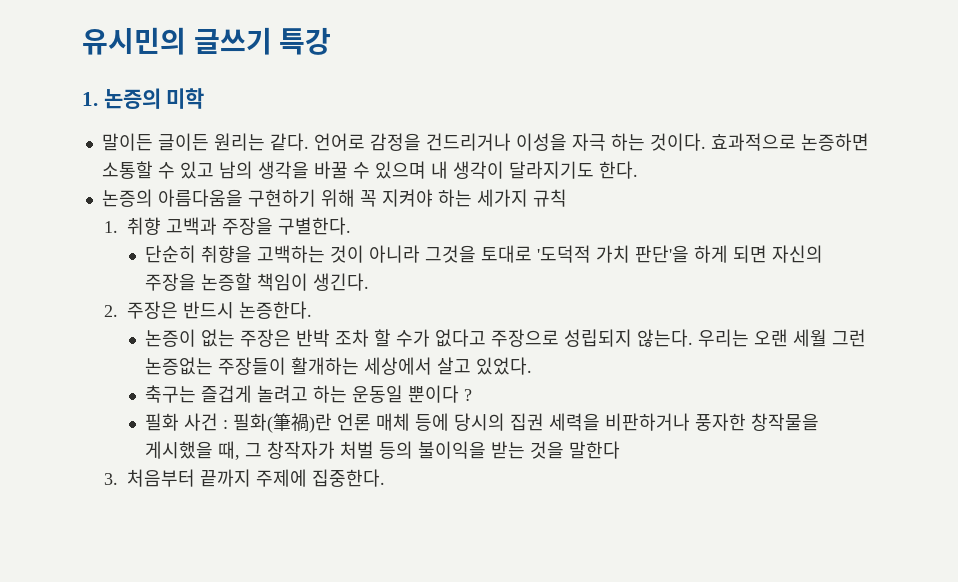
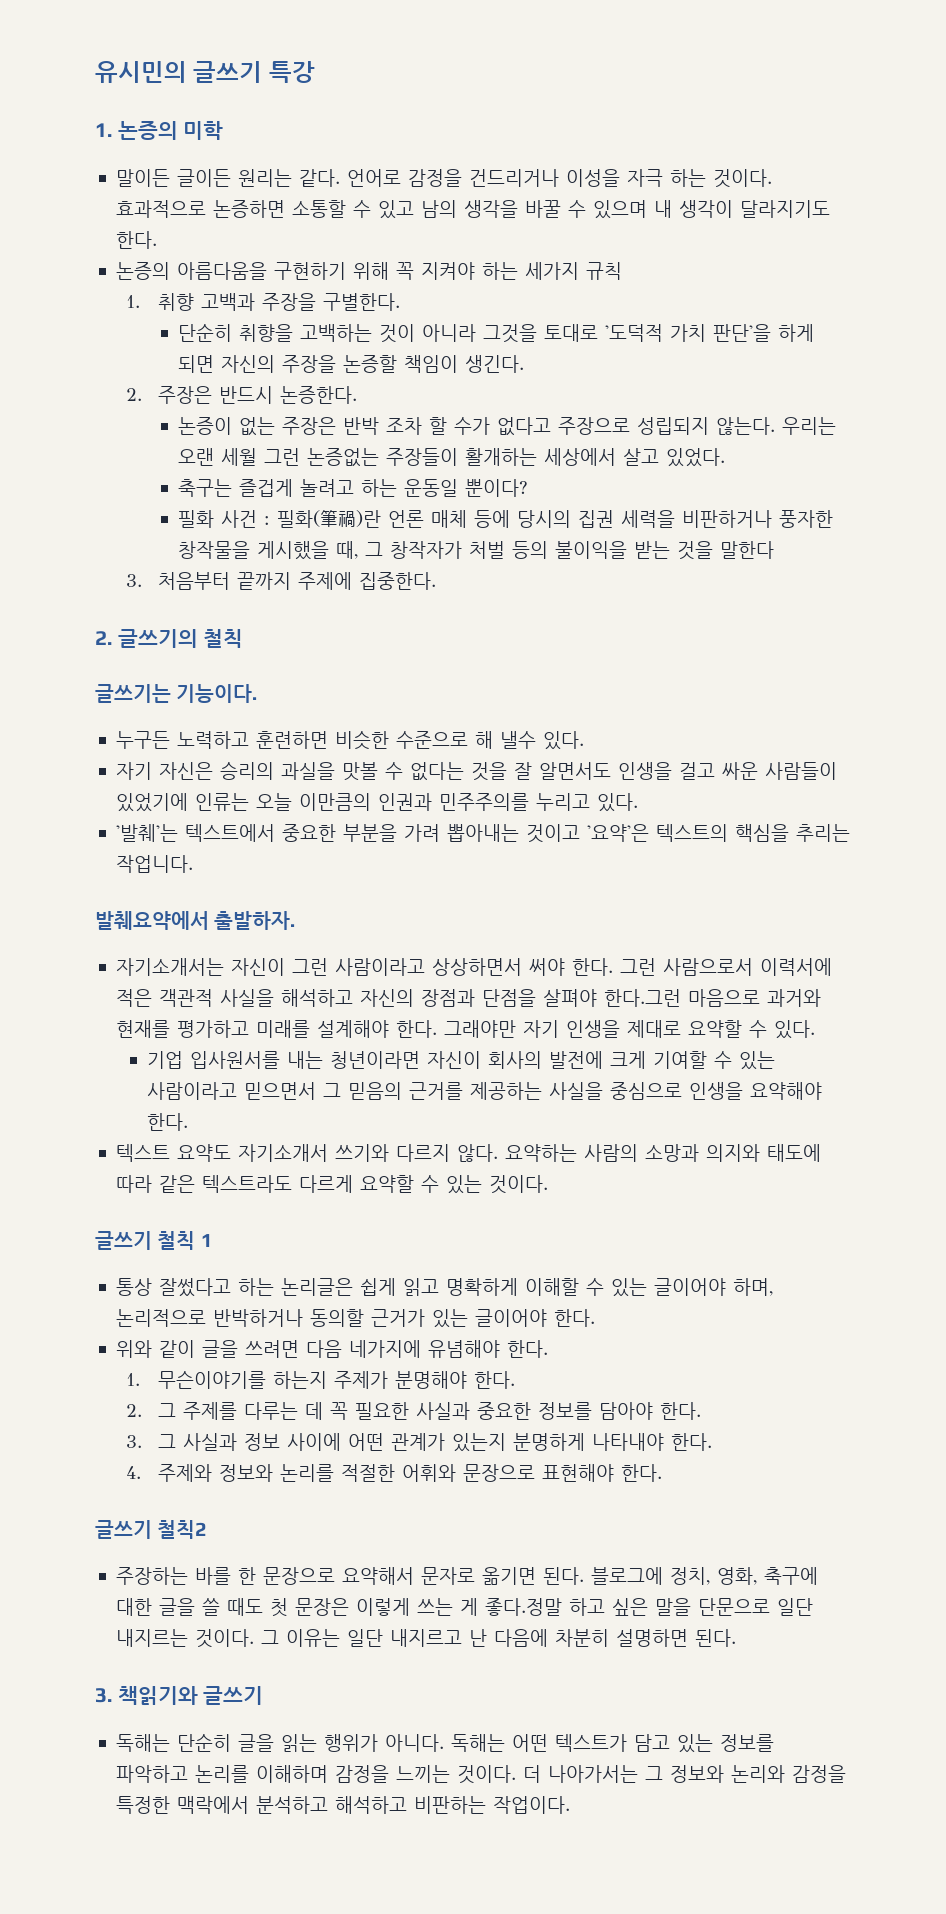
- 축구는 즐겁게 놀려고 하는 운동일 뿐이다 ?
+ 축구는 즐겁게 놀려고 하는 운동일 뿐이다?
+ 2. 글쓰기의 철칙
+ 글쓰기는 기능이다.
+ 누구든 노력하고 훈련하면 비슷한 수준으로 해 낼수 있다.
+ 자기 자신은 승리의 과실을 맛볼 수 없다는 것을 잘 알면서도 인생을 걸고 싸운 사람들이 있었기에 인류는 오늘 이만큼의 인권과 민주주의를 누리고 있다.
+ '발췌'는 텍스트에서 중요한 부분을 가려 뽑아내는 것이고 '요약'은 텍스트의 핵심을 추리는 작업니다.
+ 발췌요약에서 출발하자.
+ 자기소개서는 자신이 그런 사람이라고 상상하면서 써야 한다. 그런 사람으로서 이력서에 적은 객관적 사실을 해석하고 자신의 장점과 단점을 살펴야 한다.그런 마음으로 과거와 현재를 평가하고 미래를 설계해야 한다. 그래야만 자기 인생을 제대로 요약할 수 있다.
+ 기업 입사원서를 내는 청년이라면 자신이 회사의 발전에 크게 기여할 수 있는 사람이라고 믿으면서 그 믿음의 근거를 제공하는 사실을 중심으로 인생을 요약해야 한다.
+ 텍스트 요약도 자기소개서 쓰기와 다르지 않다. 요약하는 사람의 소망과 의지와 태도에 따라 같은 텍스트라도 다르게 요약할 수 있는 것이다.
+ 글쓰기 철칙 1
+ 통상 잘썼다고 하는 논리글은 쉽게 읽고 명확하게 이해할 수 있는 글이어야 하며, 논리적으로 반박하거나 동의할 근거가 있는 글이어야 한다.
+ 위와 같이 글을 쓰려면 다음 네가지에 유념해야 한다.
+ 1. 무슨이야기를 하는지 주제가 분명해야 한다.
+ 2. 그 주제를 다루는 데 꼭 필요한 사실과 중요한 정보를 담아야 한다.
+ 3. 그 사실과 정보 사이에 어떤 관계가 있는지 분명하게 나타내야 한다.
+ 4. 주제와 정보와 논리를 적절한 어휘와 문장으로 표현해야 한다.
+ 글쓰기 철칙2
+ 주장하는 바를 한 문장으로 요약해서 문자로 옮기면 된다. 블로그에 정치, 영화, 축구에 대한 글을 쓸 때도 첫 문장은 이렇게 쓰는 게 좋다.정말 하고 싶은 말을 단문으로 일단 내지르는 것이다. 그 이유는 일단 내지르고 난 다음에 차분히 설명하면 된다.
+ 3. 책읽기와 글쓰기
+ 독해는 단순히 글을 읽는 행위가 아니다. 독해는 어떤 텍스트가 담고 있는 정보를 파악하고 논리를 이해하며 감정을 느끼는 것이다. 더 나아가서는 그 정보와 논리와 감정을 특정한 맥락에서 분석하고 해석하고 비판하는 작업이다.

